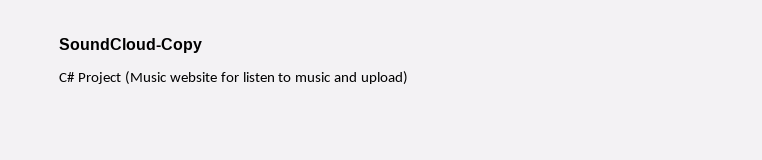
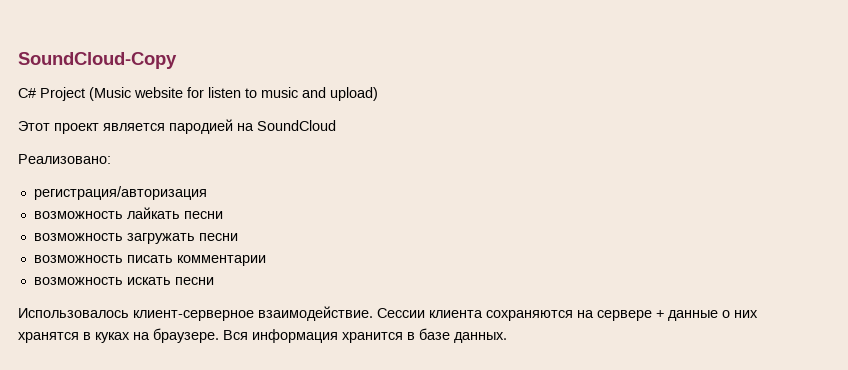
+ Этот проект является пародией на SoundCloud
+ Реализовано:
+ регистрация/авторизация
+ возможность лайкать песни
+ возможность загружать песни
+ возможность писать комментарии
+ возможность искать песни
+ Использовалось клиент-серверное взаимодействие. Сессии клиента сохраняются на сервере + данные о них хранятся в куках на браузере. Вся информация хранится в базе данных.

